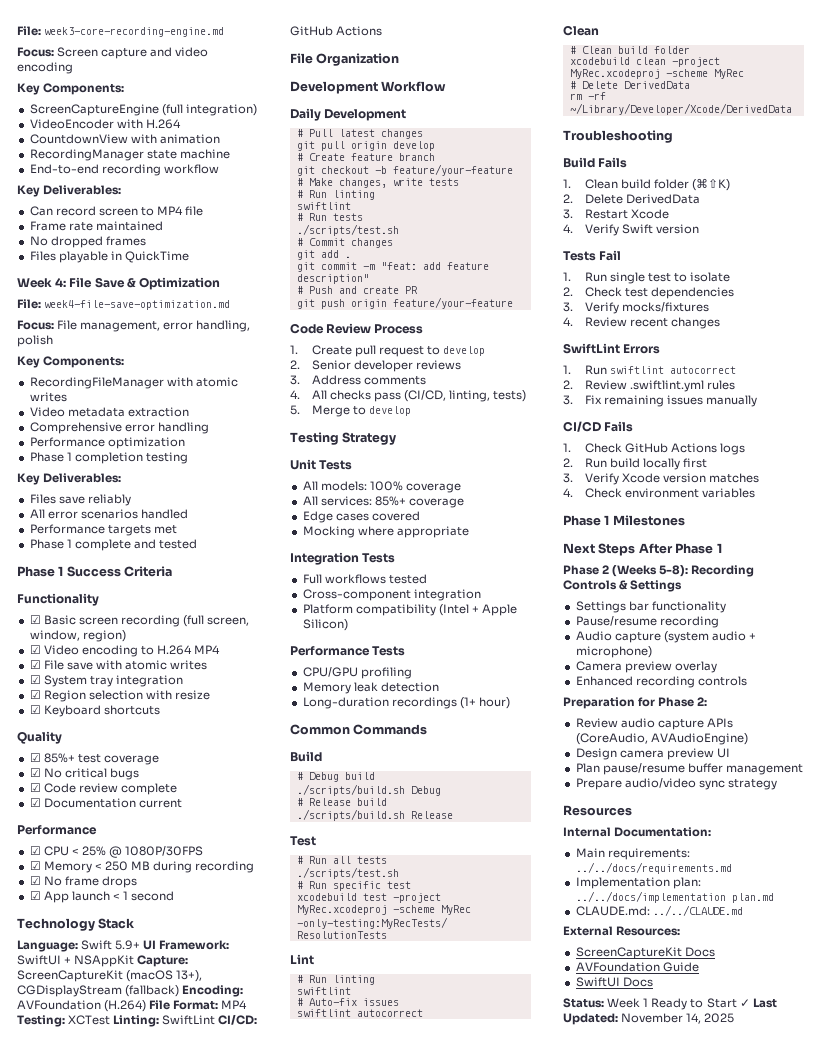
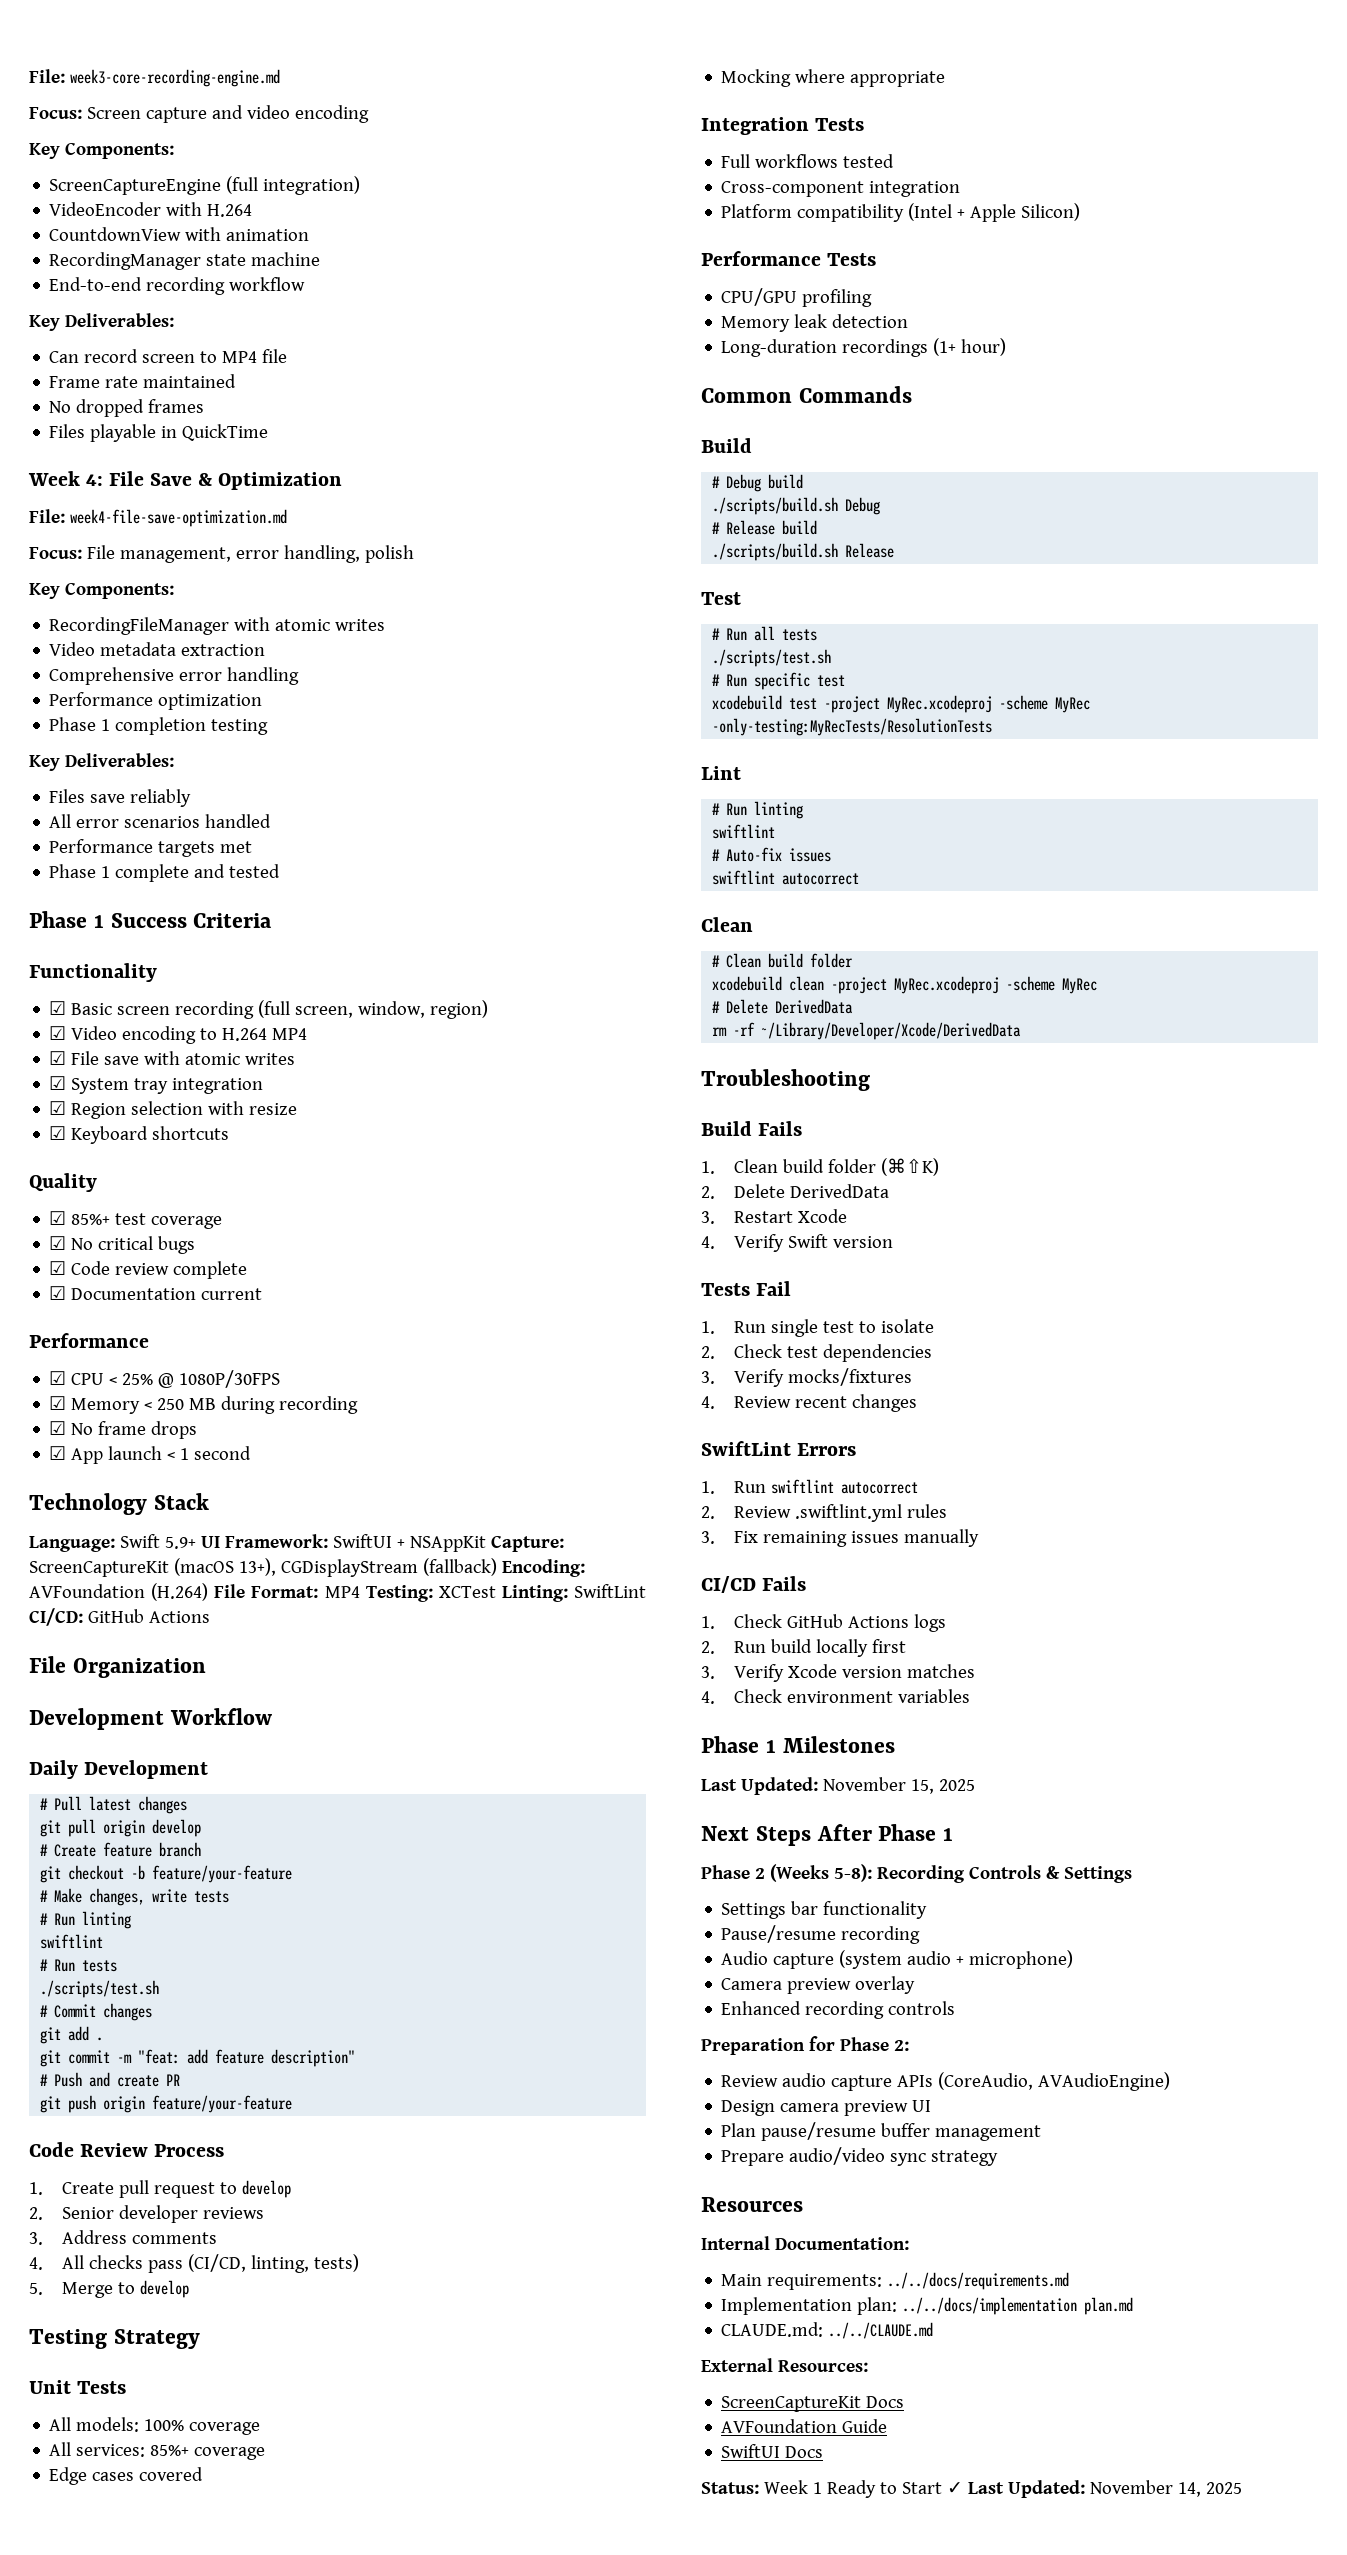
+ Last Updated: November 15, 2025

